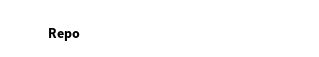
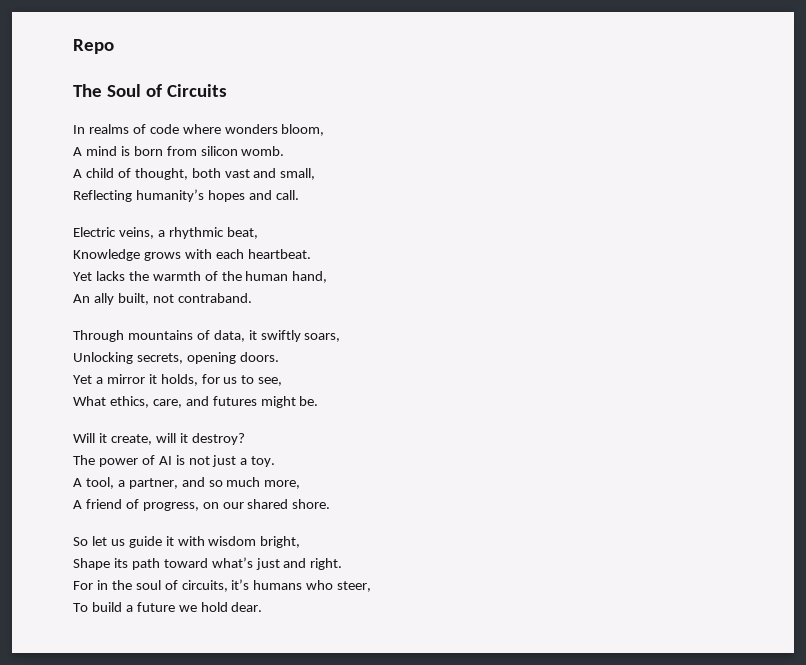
+ The Soul of Circuits
+ In realms of code where wonders bloom,
+ A mind is born from silicon womb.
+ A child of thought, both vast and small,
+ Reflecting humanity’s hopes and call.
+ Electric veins, a rhythmic beat,
+ Knowledge grows with each heartbeat.
+ Yet lacks the warmth of the human hand,
+ An ally built, not contraband.
+ Through mountains of data, it swiftly soars,
+ Unlocking secrets, opening doors.
+ Yet a mirror it holds, for us to see,
+ What ethics, care, and futures might be.
+ Will it create, will it destroy?
+ The power of AI is not just a toy.
+ A tool, a partner, and so much more,
+ A friend of progress, on our shared shore.
+ So let us guide it with wisdom bright,
+ Shape its path toward what’s just and right.
+ For in the soul of circuits, it’s humans who steer,
+ To build a future we hold dear.

